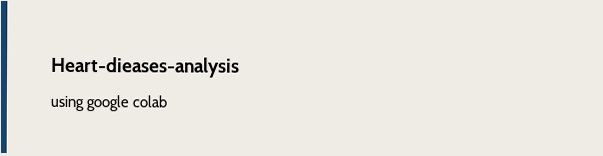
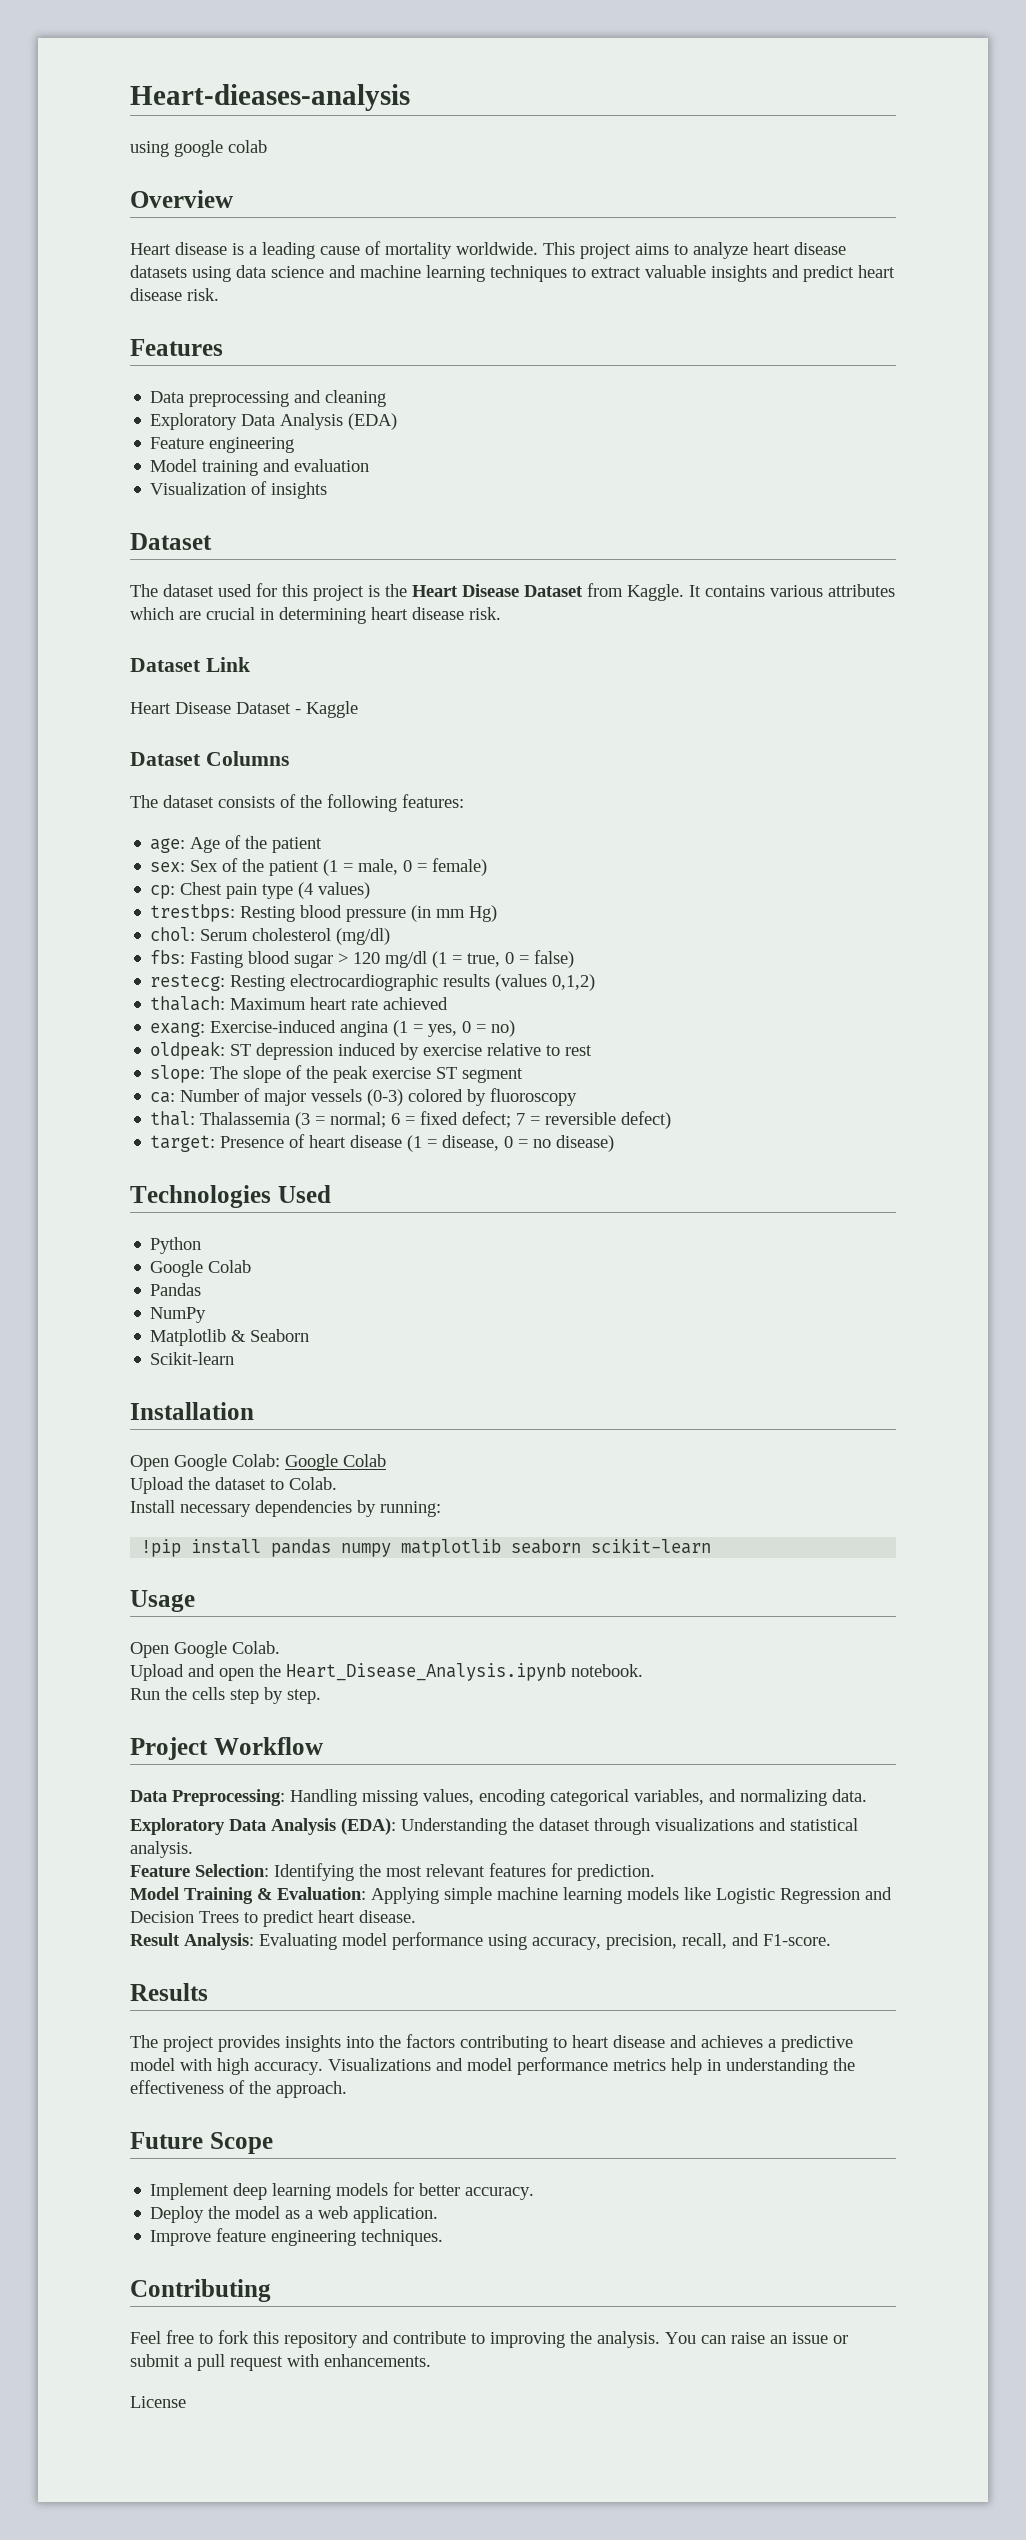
+ Overview
+ Heart disease is a leading cause of mortality worldwide. This project aims to analyze heart disease datasets using data science and machine learning techniques to extract valuable insights and predict heart disease risk.
+ Features
+ Data preprocessing and cleaning
+ Exploratory Data Analysis (EDA)
+ Feature engineering
+ Model training and evaluation
+ Visualization of insights
+ Dataset
+ The dataset used for this project is the Heart Disease Dataset from Kaggle. It contains various attributes which are crucial in determining heart disease risk.
+ Dataset Link
+ Heart Disease Dataset - Kaggle
+ Dataset Columns
+ The dataset consists of the following features:
+ age: Age of the patient
+ sex: Sex of the patient (1 = male, 0 = female)
+ cp: Chest pain type (4 values)
+ trestbps: Resting blood pressure (in mm Hg)
+ chol: Serum cholesterol (mg/dl)
+ fbs: Fasting blood sugar > 120 mg/dl (1 = true, 0 = false)
+ restecg: Resting electrocardiographic results (values 0,1,2)
+ thalach: Maximum heart rate achieved
+ exang: Exercise-induced angina (1 = yes, 0 = no)
+ oldpeak: ST depression induced by exercise relative to rest
+ slope: The slope of the peak exercise ST segment
+ ca: Number of major vessels (0-3) colored by fluoroscopy
+ thal: Thalassemia (3 = normal; 6 = fixed defect; 7 = reversible defect)
+ target: Presence of heart disease (1 = disease, 0 = no disease)
+ Technologies Used
+ Python
+ Google Colab
+ Pandas
+ NumPy
+ Matplotlib & Seaborn
+ Scikit-learn
+ Installation
+ Open Google Colab: Google Colab
+ Upload the dataset to Colab.
+ Install necessary dependencies by running:
+ !pip install pandas numpy matplotlib seaborn scikit-learn
+ Usage
+ Open Google Colab.
+ Upload and open the Heart_Disease_Analysis.ipynb notebook.
+ Run the cells step by step.
+ Project Workflow
+ Data Preprocessing: Handling missing values, encoding categorical variables, and normalizing data.
+ Exploratory Data Analysis (EDA): Understanding the dataset through visualizations and statistical analysis.
+ Feature Selection: Identifying the most relevant features for prediction.
+ Model Training & Evaluation: Applying simple machine learning models like Logistic Regression and Decision Trees to predict heart disease.
+ Result Analysis: Evaluating model performance using accuracy, precision, recall, and F1-score.
+ Results
+ The project provides insights into the factors contributing to heart disease and achieves a predictive model with high accuracy. Visualizations and model performance metrics help in understanding the effectiveness of the approach.
+ Future Scope
+ Implement deep learning models for better accuracy.
+ Deploy the model as a web application.
+ Improve feature engineering techniques.
+ Contributing
+ Feel free to fork this repository and contribute to improving the analysis. You can raise an issue or submit a pull request with enhancements.
+ License

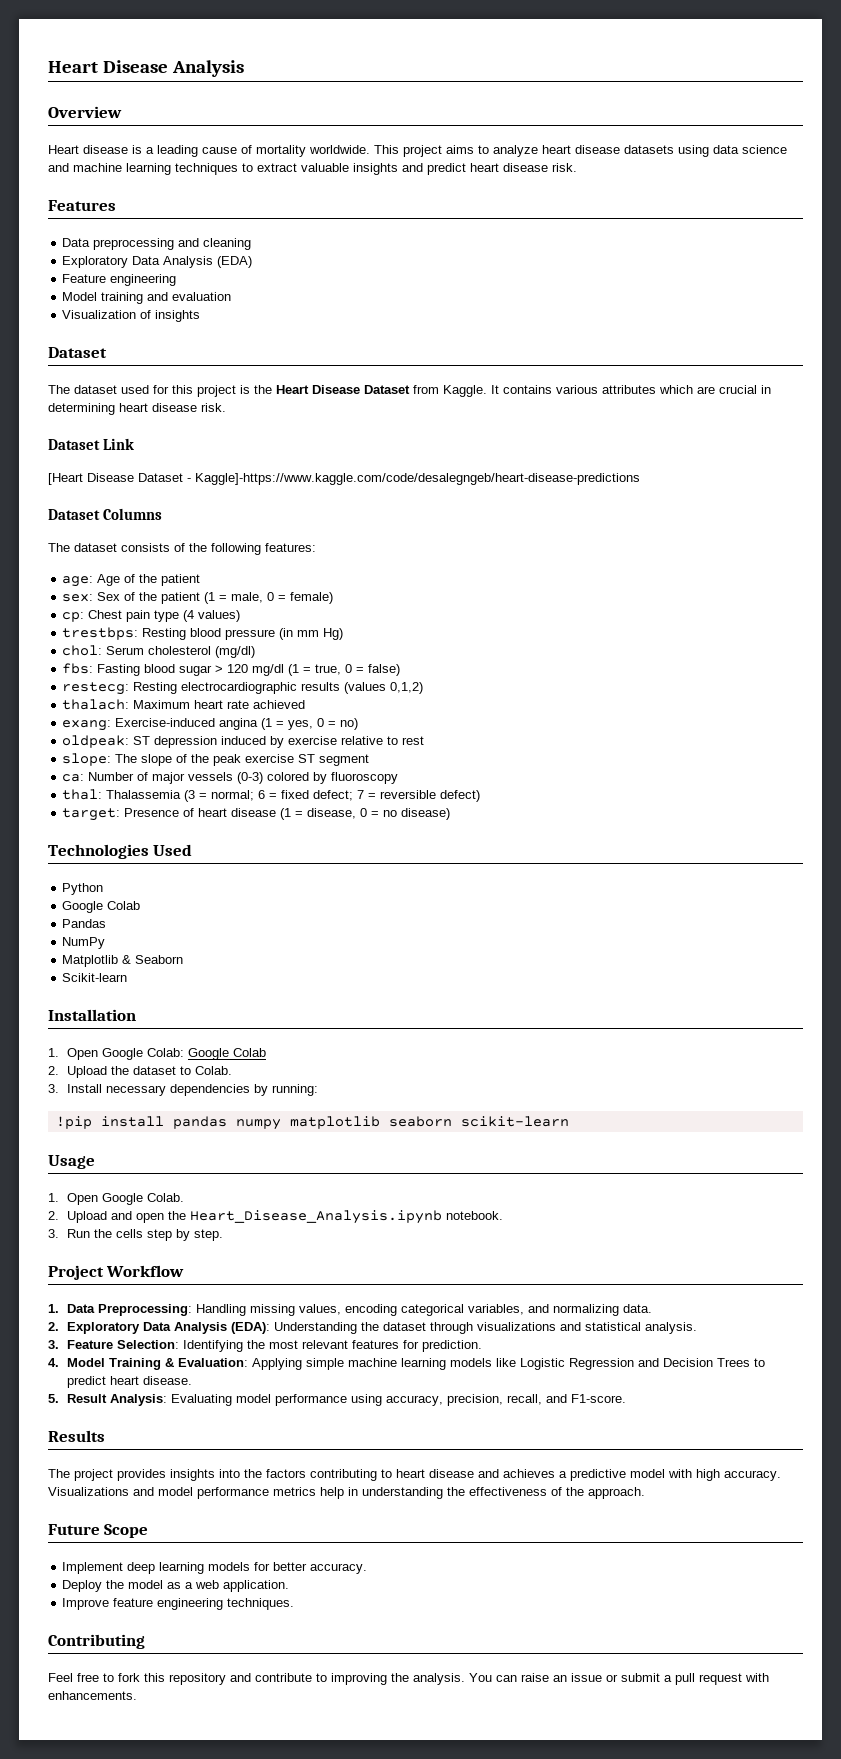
- Heart-dieases-analysis
- using google colab
+ Heart Disease Analysis
- Heart Disease Dataset - Kaggle
+ [Heart Disease Dataset - Kaggle]-https://www.kaggle.com/code/desalegngeb/heart-disease-predictions
- Open Google Colab: Google Colab
+ 1. Open Google Colab: Google Colab
- Upload the dataset to Colab.
+ 2. Upload the dataset to Colab.
- Install necessary dependencies by running:
+ 3. Install necessary dependencies by running:
- Open Google Colab.
+ 1. Open Google Colab.
- Upload and open the Heart_Disease_Analysis.ipynb notebook.
+ 2. Upload and open the Heart_Disease_Analysis.ipynb notebook.
- Run the cells step by step.
+ 3. Run the cells step by step.
- Data Preprocessing: Handling missing values, encoding categorical variables, and normalizing data.
+ 1. Data Preprocessing: Handling missing values, encoding categorical variables, and normalizing data.
- Exploratory Data Analysis (EDA): Understanding the dataset through visualizations and statistical analysis.
+ 2. Exploratory Data Analysis (EDA): Understanding the dataset through visualizations and statistical analysis.
- Feature Selection: Identifying the most relevant features for prediction.
+ 3. Feature Selection: Identifying the most relevant features for prediction.
- Model Training & Evaluation: Applying simple machine learning models like Logistic Regression and Decision Trees to predict heart disease.
+ 4. Model Training & Evaluation: Applying simple machine learning models like Logistic Regression and Decision Trees to predict heart disease.
- Result Analysis: Evaluating model performance using accuracy, precision, recall, and F1-score.
+ 5. Result Analysis: Evaluating model performance using accuracy, precision, recall, and F1-score.
- License

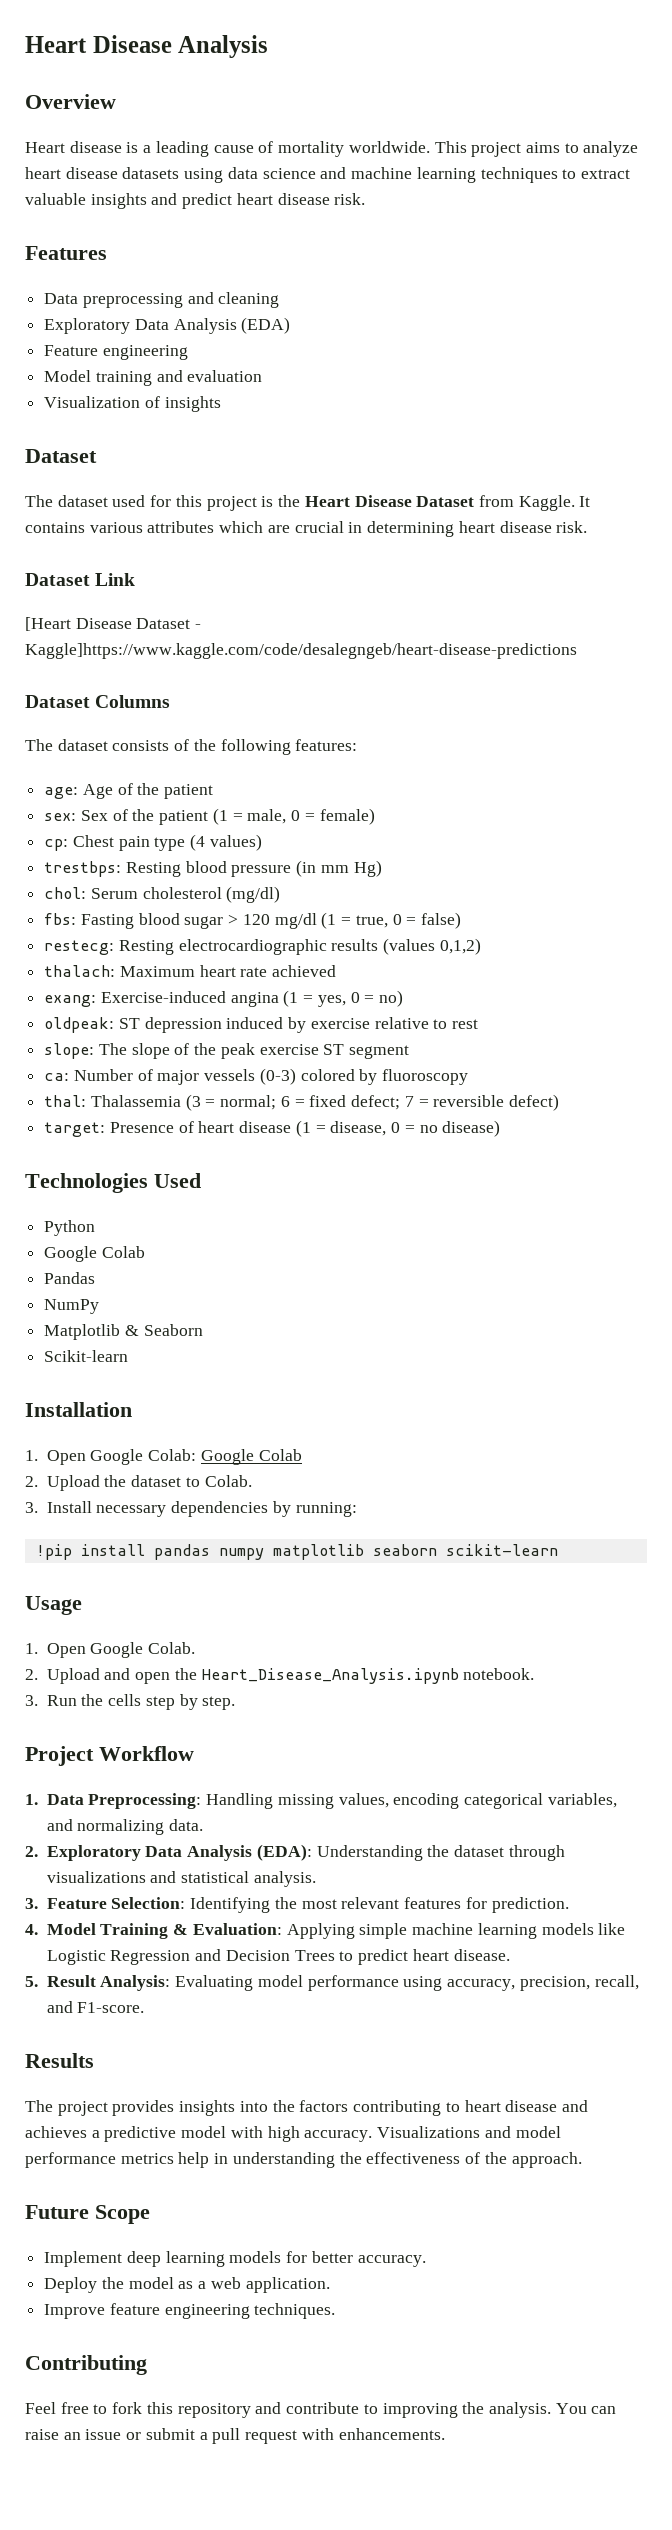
- [Heart Disease Dataset - Kaggle]-https://www.kaggle.com/code/desalegngeb/heart-disease-predictions
+ [Heart Disease Dataset - Kaggle]https://www.kaggle.com/code/desalegngeb/heart-disease-predictions

